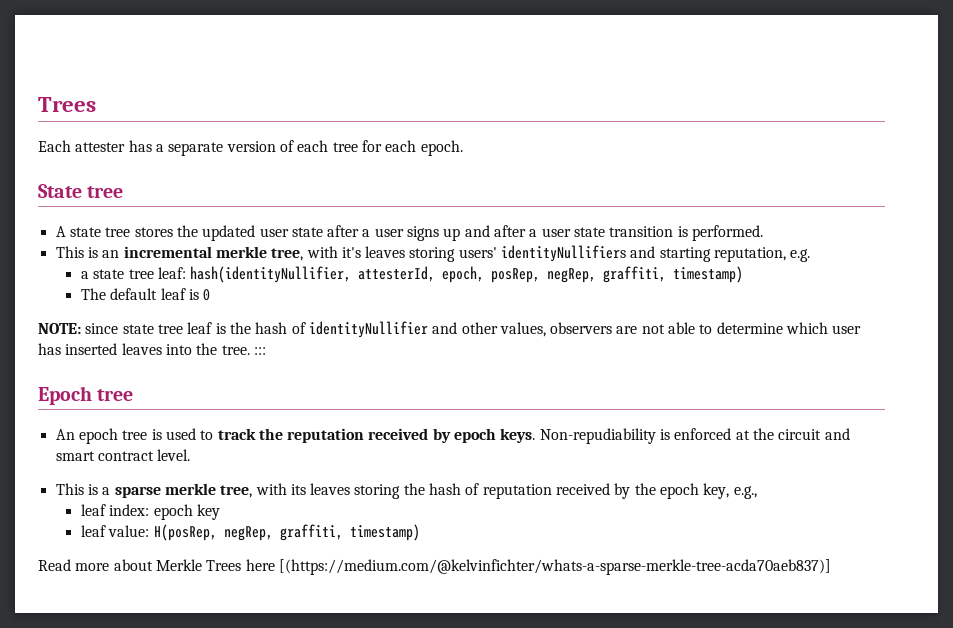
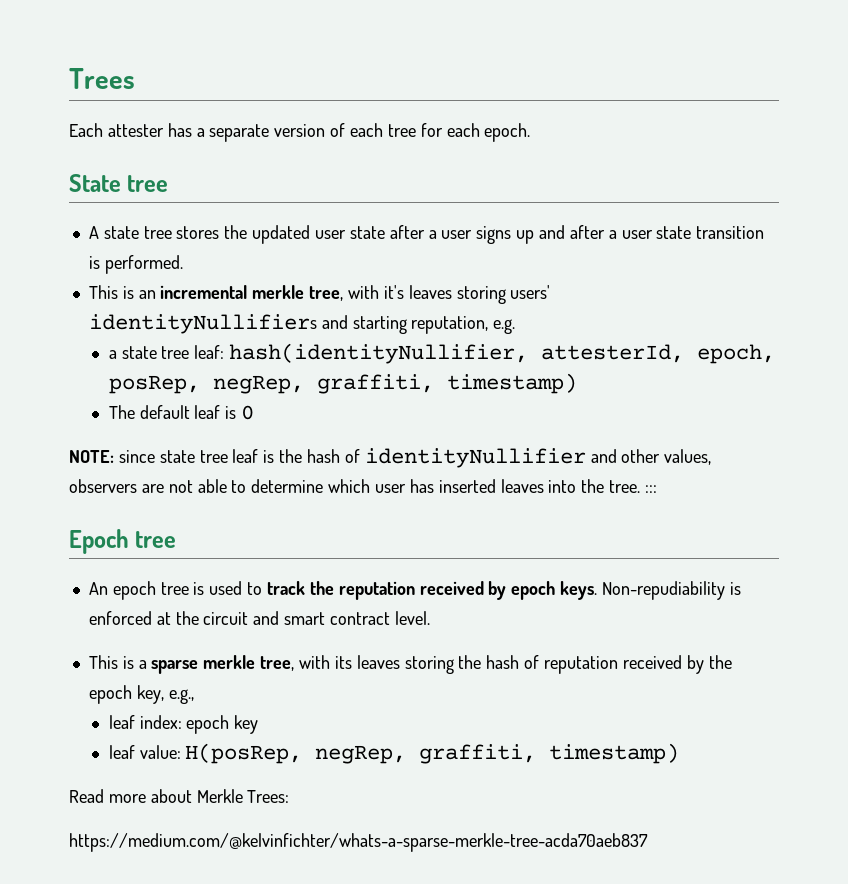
- Read more about Merkle Trees here [(https://medium.com/@kelvinfichter/whats-a-sparse-merkle-tree-acda70aeb837)]
+ Read more about Merkle Trees:
+ https://medium.com/@kelvinfichter/whats-a-sparse-merkle-tree-acda70aeb837

